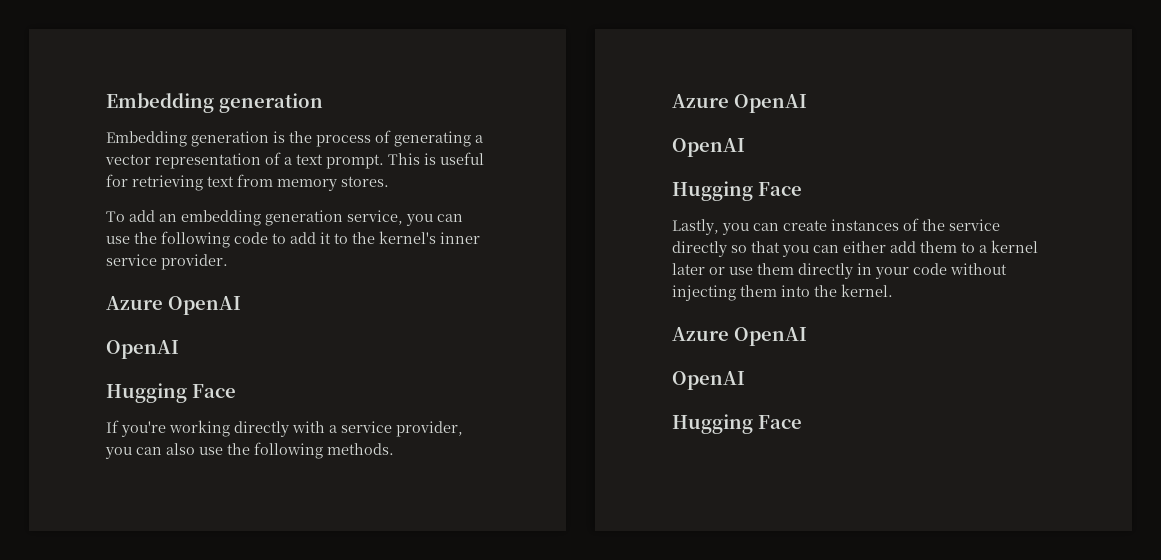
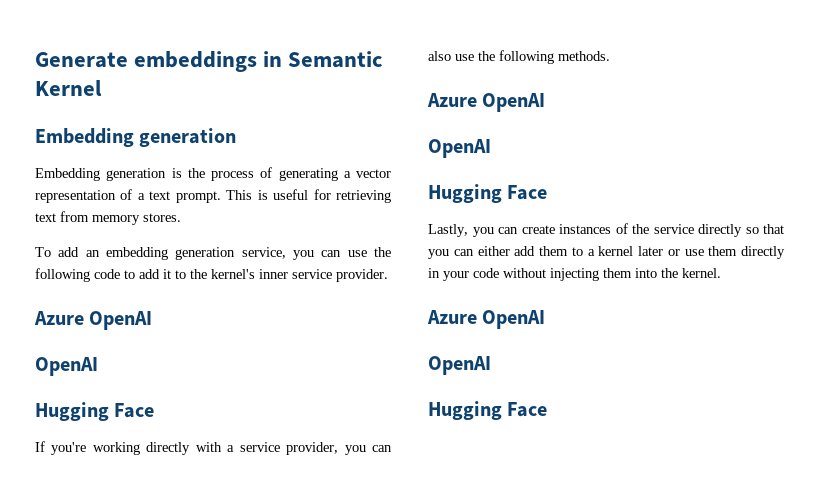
+ Generate embeddings in Semantic Kernel

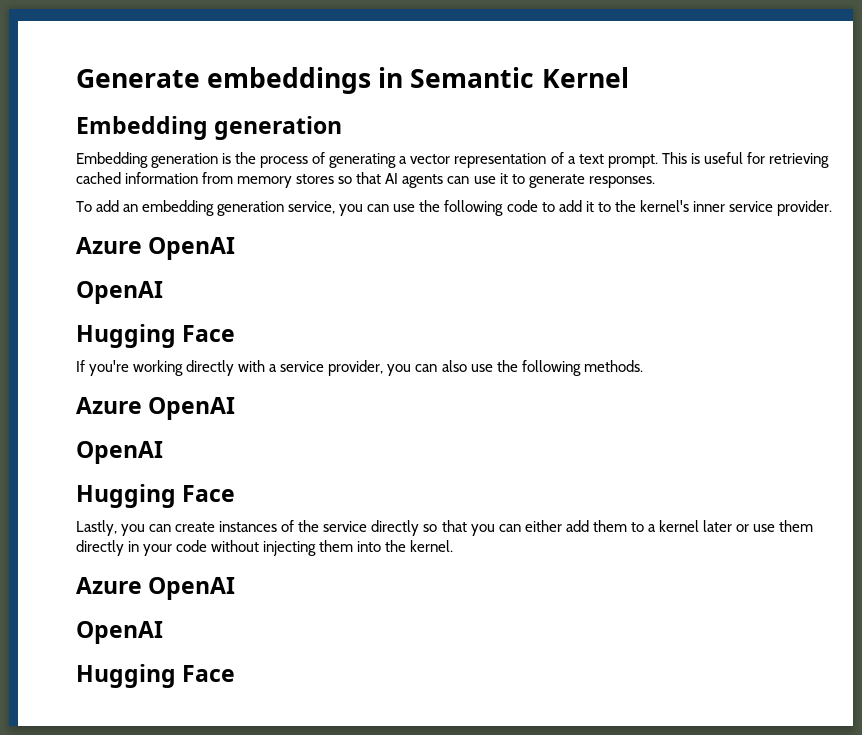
- This is useful for retrieving text from memory stores.
+ This is useful for retrieving cached information from memory stores so that AI agents can use it to generate responses.

